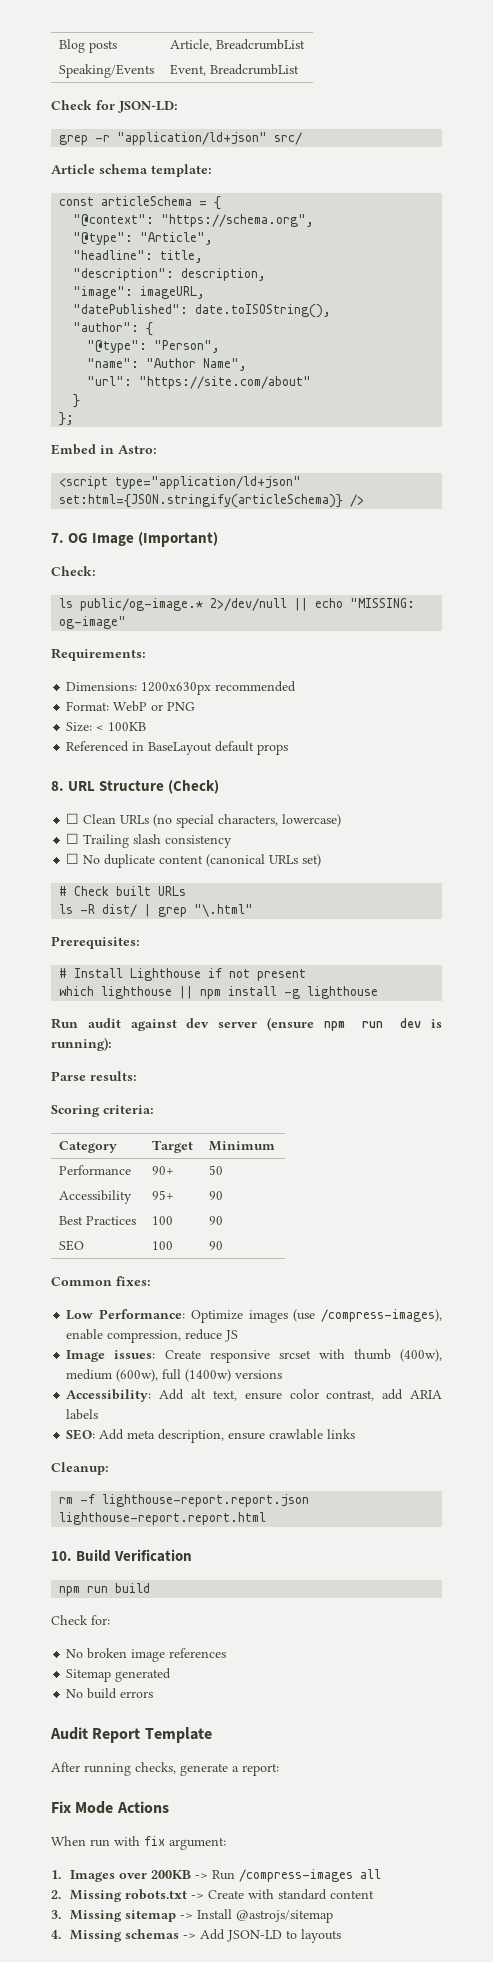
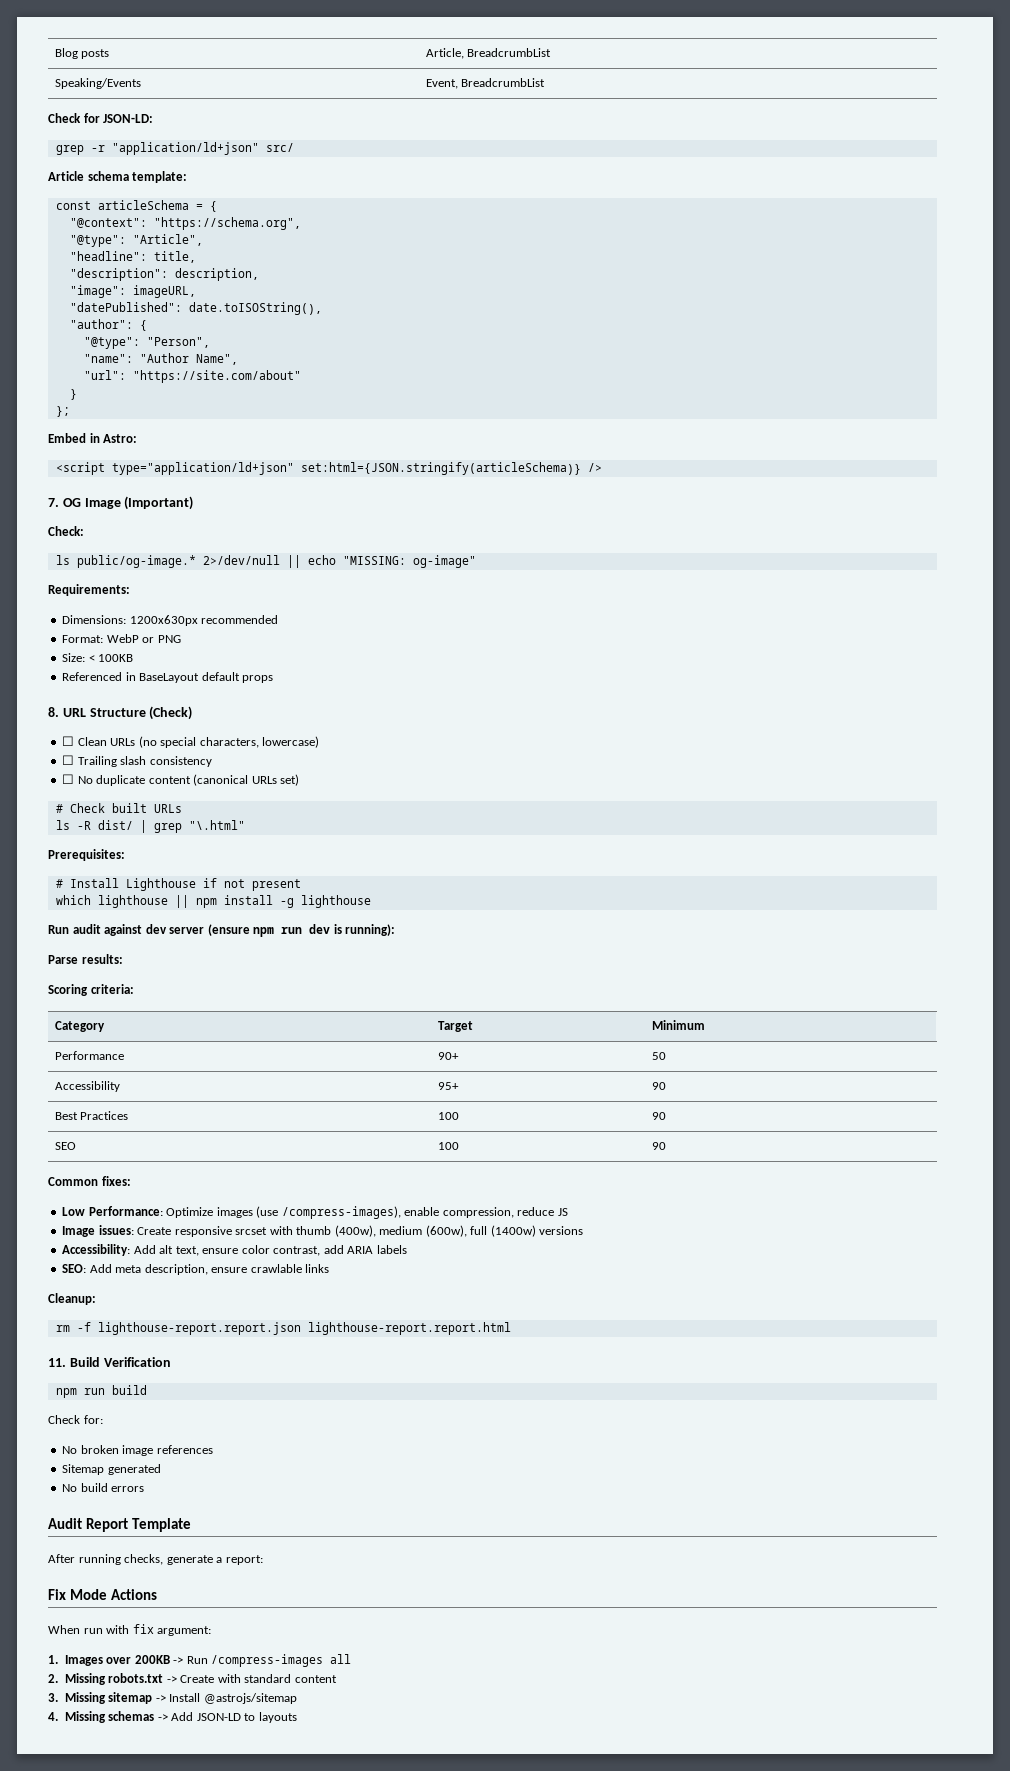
- 10. Build Verification
+ 11. Build Verification

